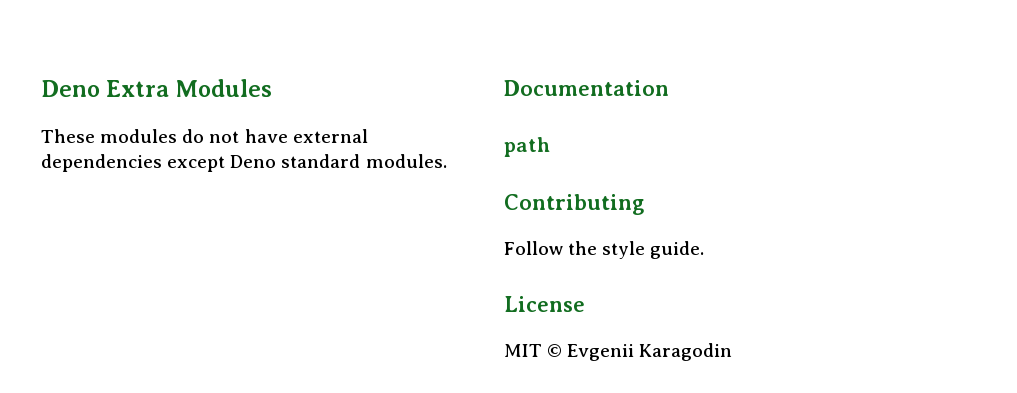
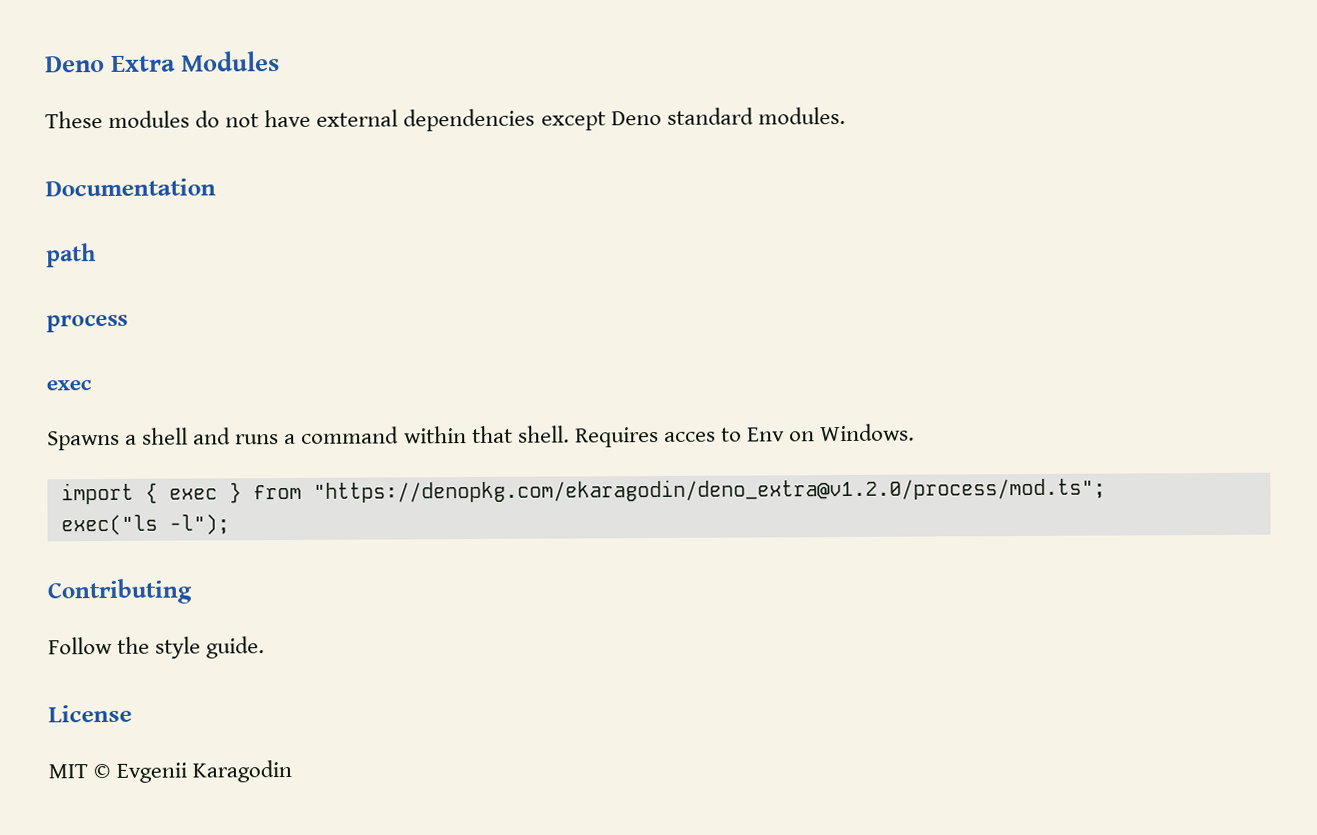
+ process
+ exec
+ Spawns a shell and runs a command within that shell. Requires acces to Env on Windows.
+ import { exec } from "https://denopkg.com/ekaragodin/deno_extra@v1.2.0/process/mod.ts";
+ exec("ls -l");

